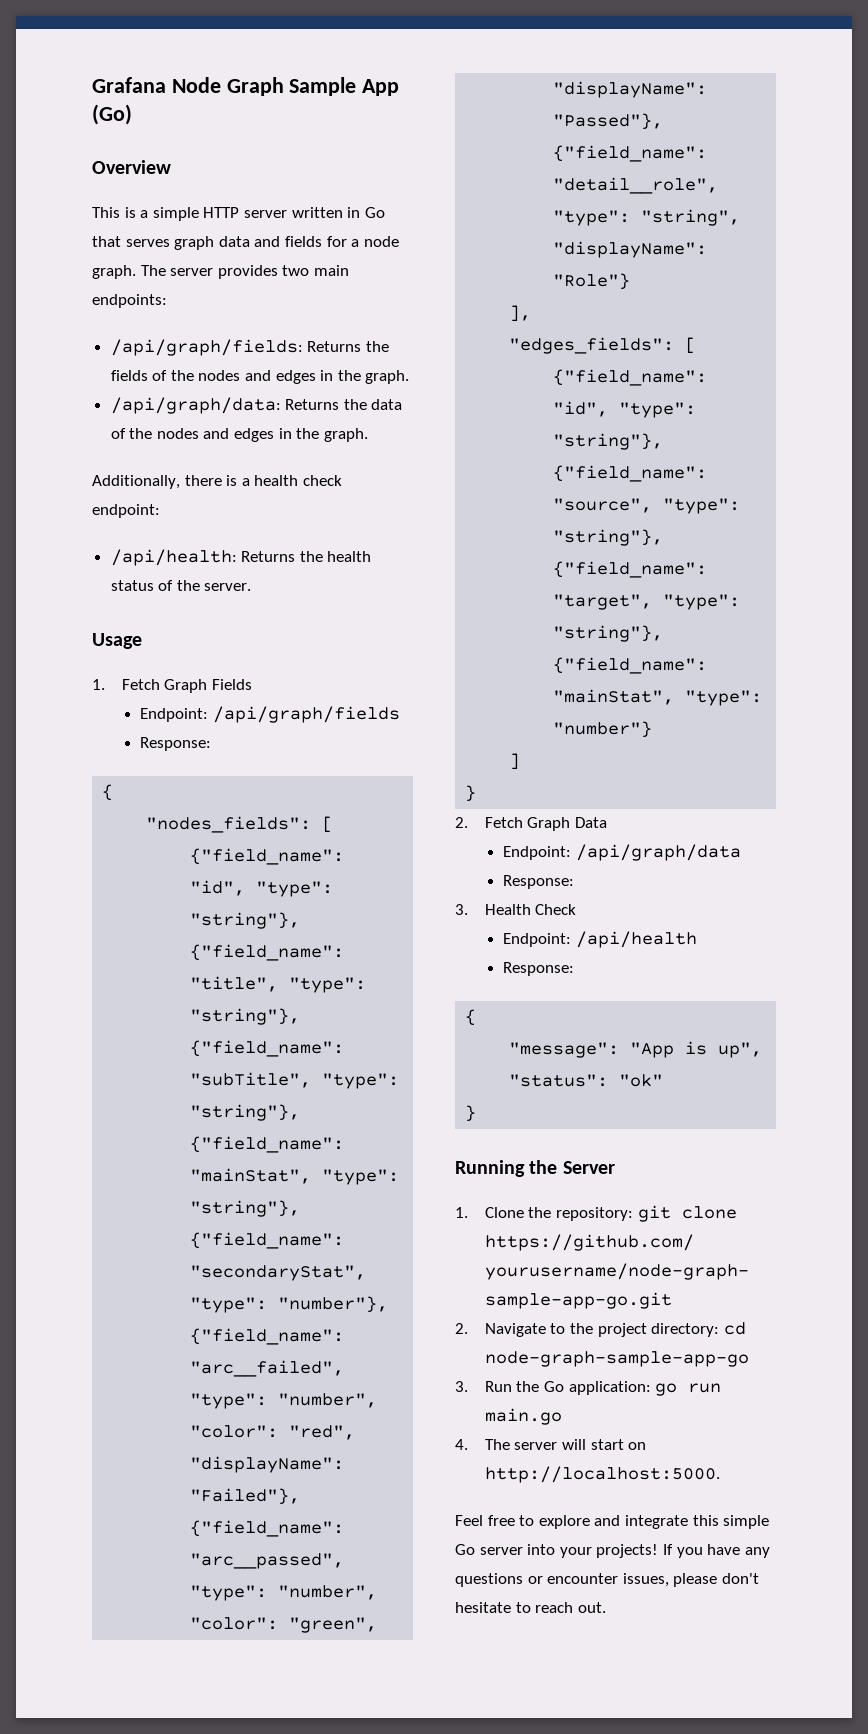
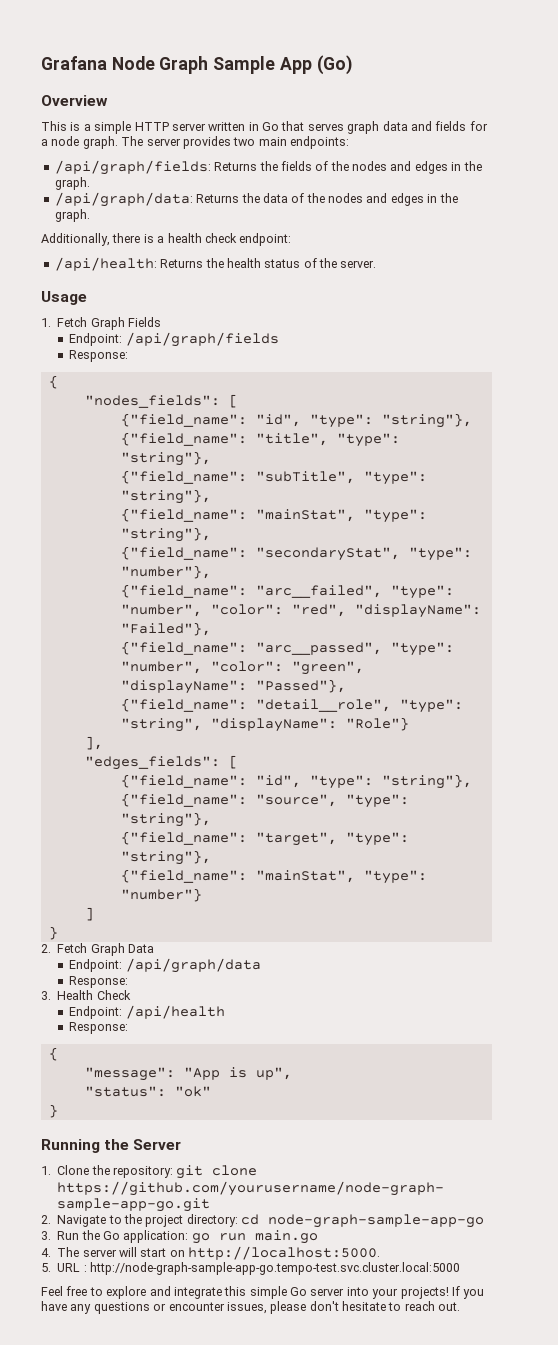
+ 5. URL : http://node-graph-sample-app-go.tempo-test.svc.cluster.local:5000

